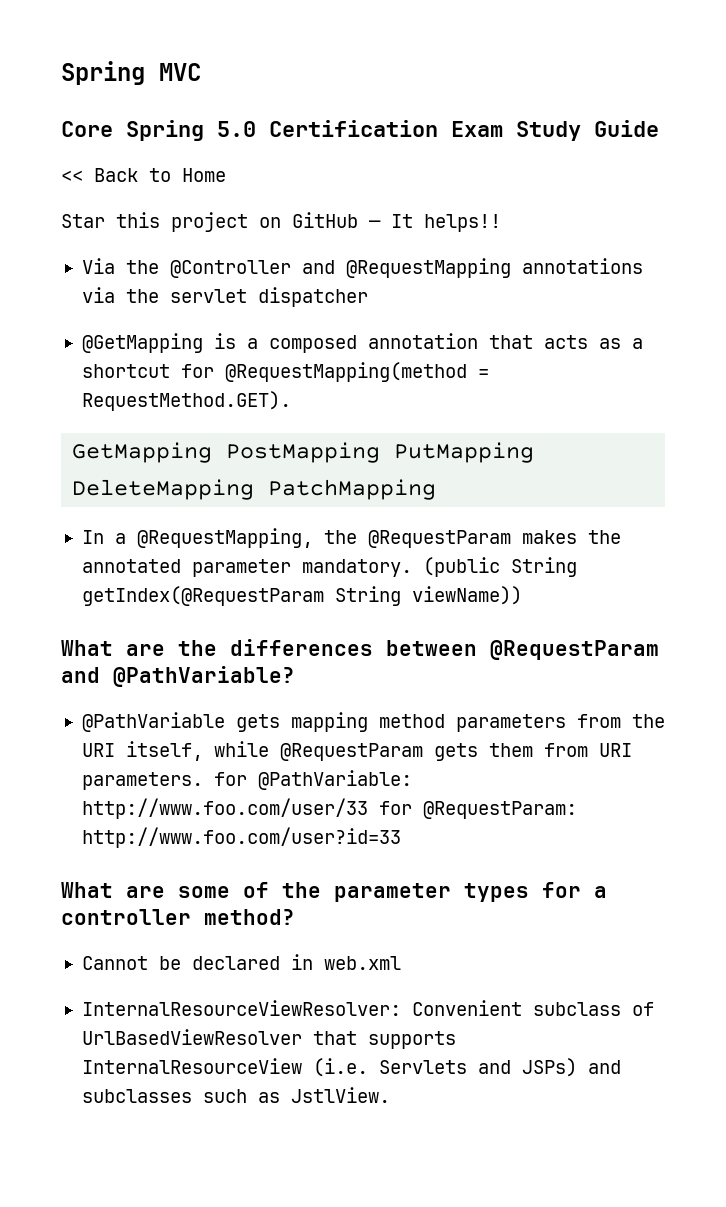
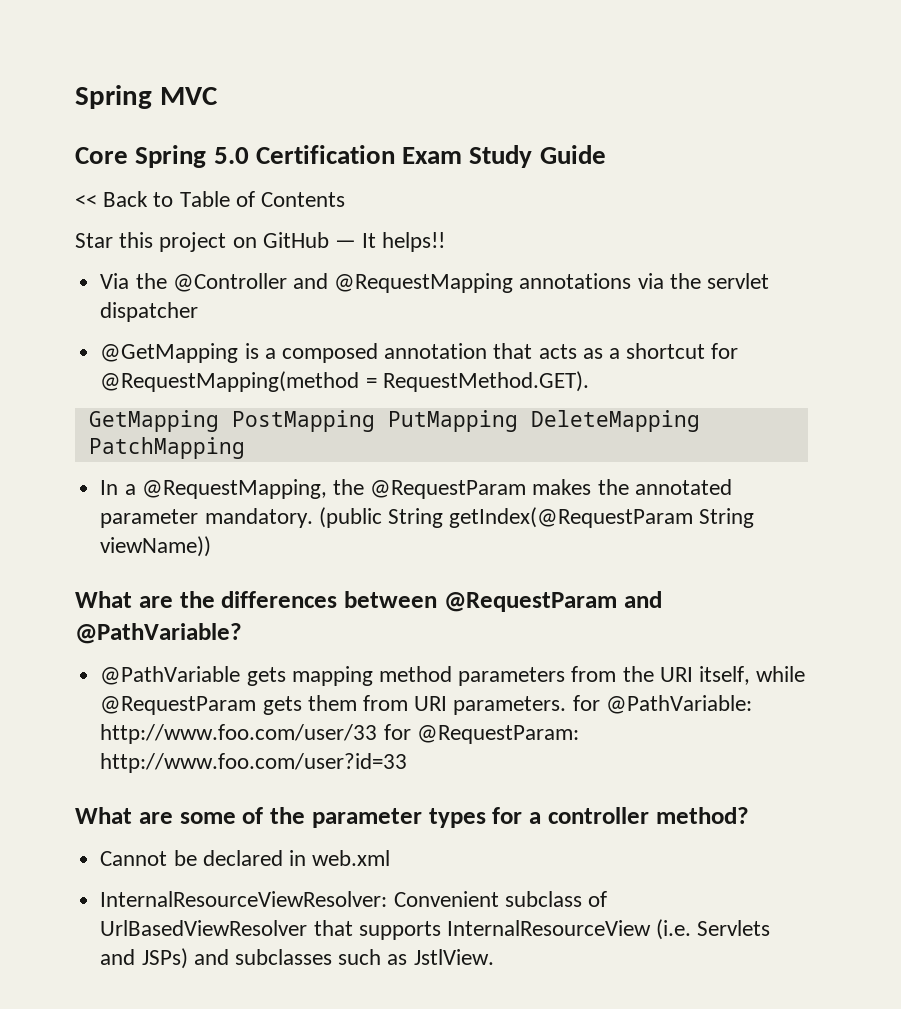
- << Back to Home
+ << Back to Table of Contents

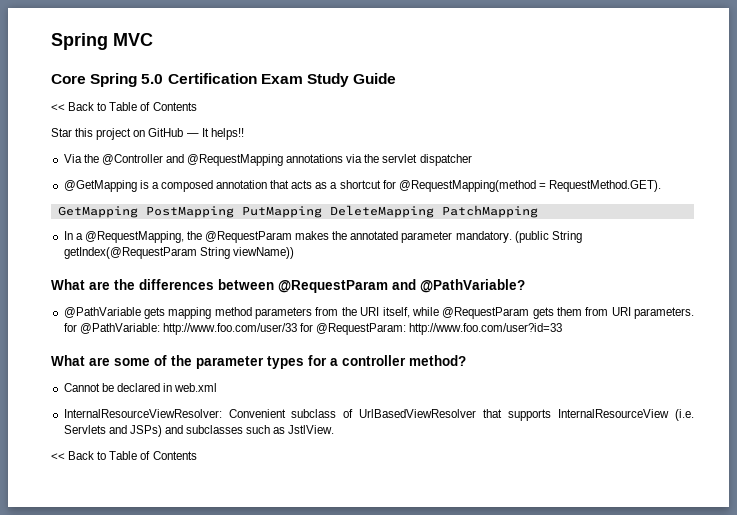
  InternalResourceViewResolver: Convenient subclass of UrlBasedViewResolver that supports InternalResourceView (i.e. Servlets and JSPs) and subclasses such as JstlView.
+ << Back to Table of Contents

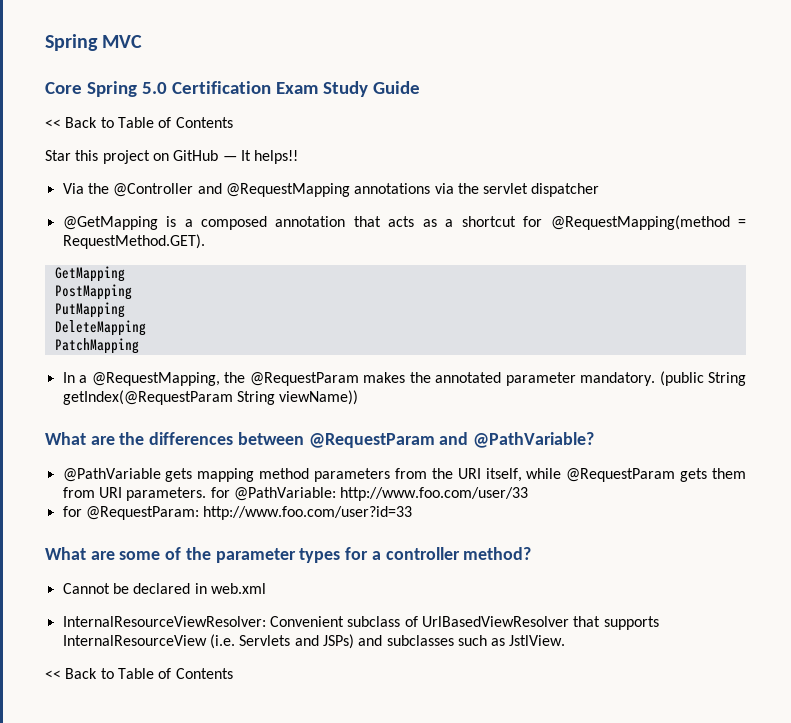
- GetMapping PostMapping PutMapping DeleteMapping PatchMapping
+ GetMapping
+ PostMapping
+ PutMapping
+ DeleteMapping
+ PatchMapping
- @PathVariable gets mapping method parameters from the URI itself, while @RequestParam gets them from URI parameters. for @PathVariable: http://www.foo.com/user/33 for @RequestParam: http://www.foo.com/user?id=33
+ @PathVariable gets mapping method parameters from the URI itself, while @RequestParam gets them from URI parameters. for @PathVariable: http://www.foo.com/user/33
+ for @RequestParam: http://www.foo.com/user?id=33

